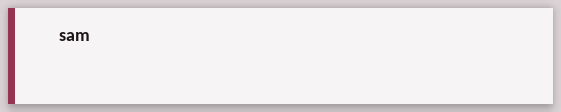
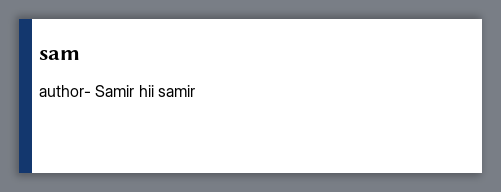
+ author- Samir hii samir

